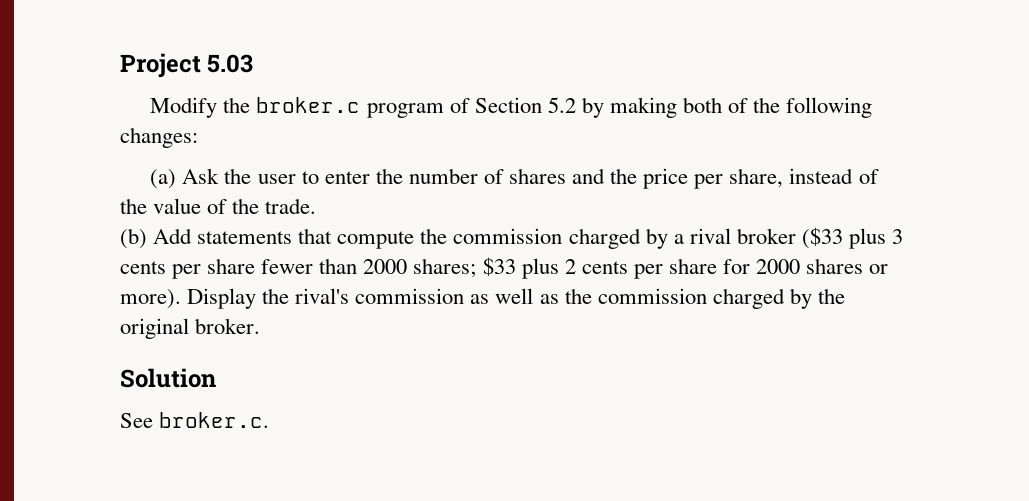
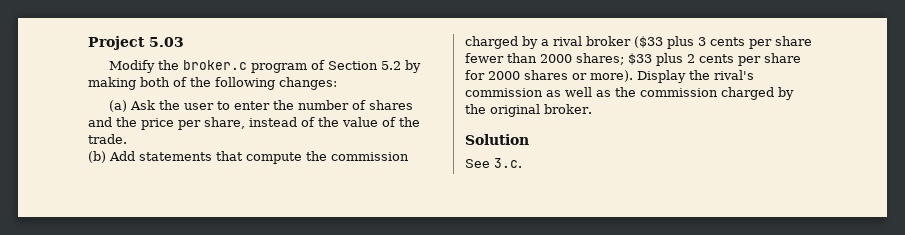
- See broker.c.
+ See 3.c.

